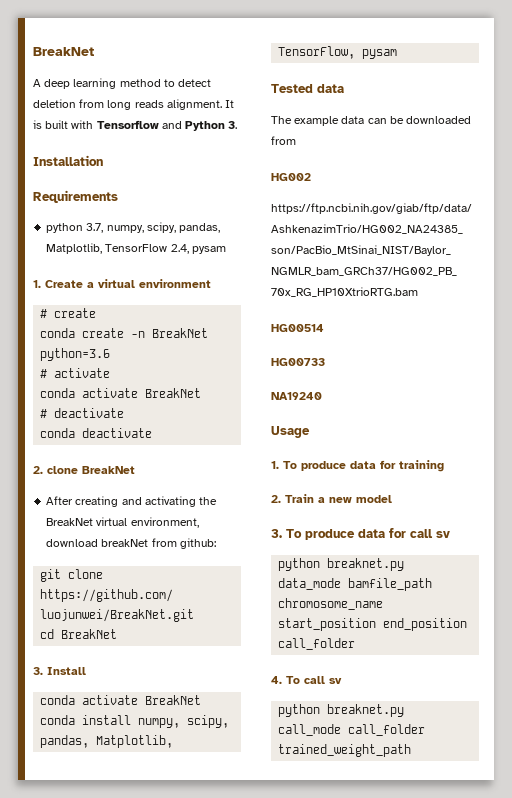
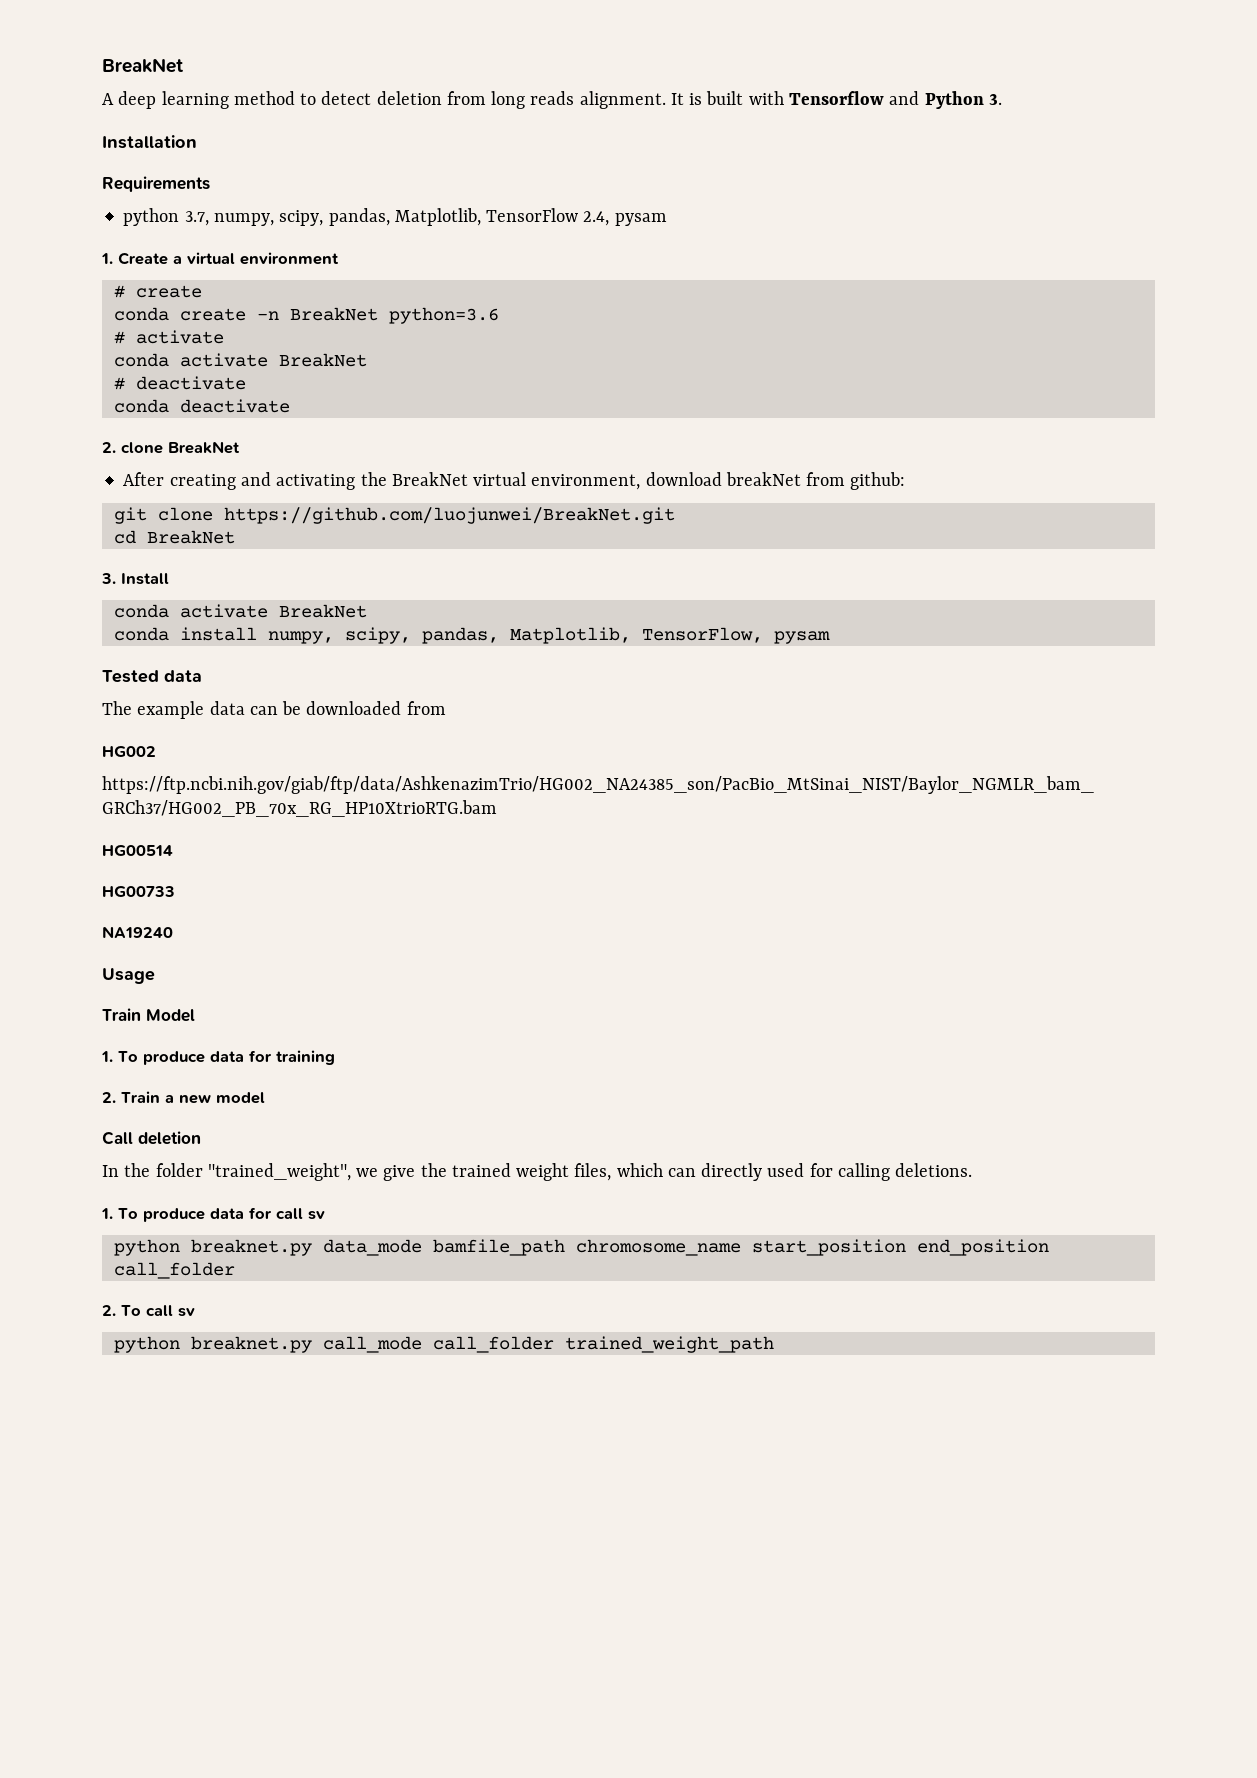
+ Train Model
- 3. To produce data for call sv
+ Call deletion
+ In the folder "trained_weight", we give the trained weight files, which can directly used for calling deletions.
+ 1. To produce data for call sv
- 4. To call sv
+ 2. To call sv

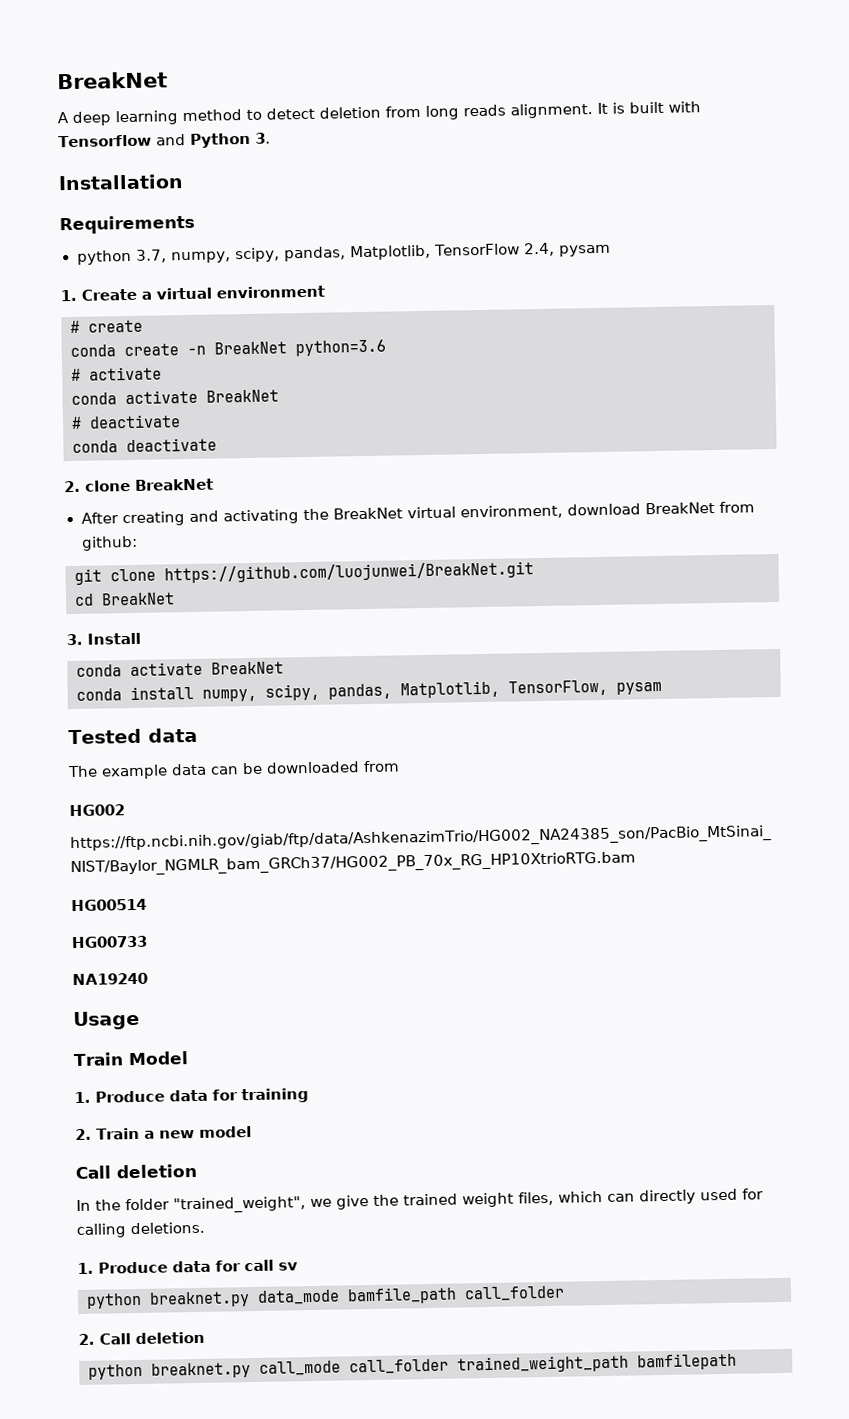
- After creating and activating the BreakNet virtual environment, download breakNet from github:
+ After creating and activating the BreakNet virtual environment, download BreakNet from github:
- 1. To produce data for training
+ 1. Produce data for training
- 1. To produce data for call sv
+ 1. Produce data for call sv
- python breaknet.py data_mode bamfile_path chromosome_name start_position end_position call_folder
+ python breaknet.py data_mode bamfile_path call_folder
- 2. To call sv
+ 2. Call deletion
- python breaknet.py call_mode call_folder trained_weight_path
+ python breaknet.py call_mode call_folder trained_weight_path bamfilepath

